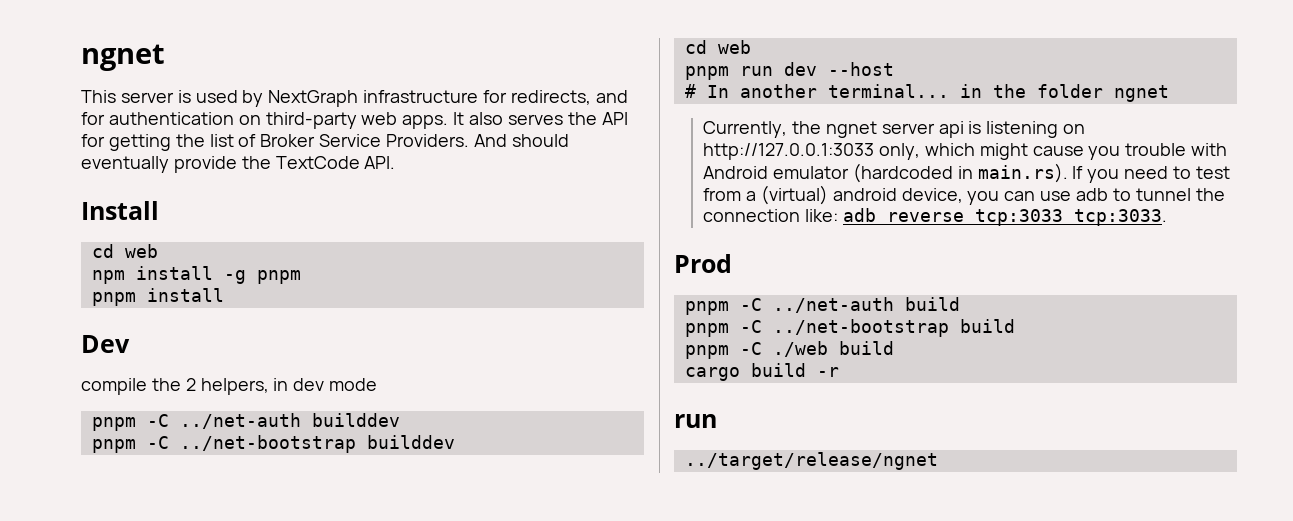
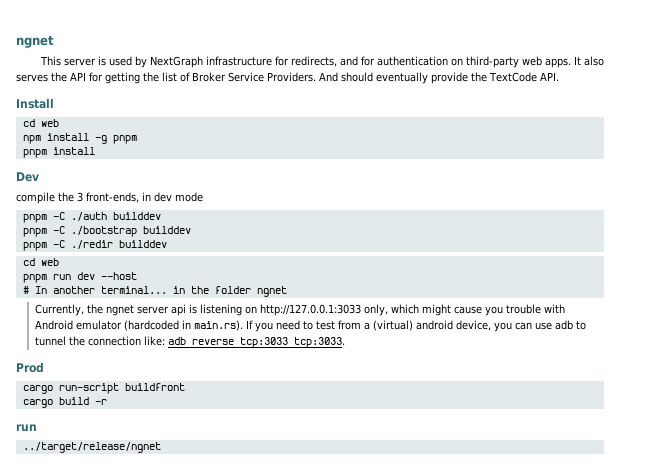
- compile the 2 helpers, in dev mode
+ compile the 3 front-ends, in dev mode
- pnpm -C ../net-auth builddev
- pnpm -C ../net-bootstrap builddev
+ pnpm -C ./auth builddev
+ pnpm -C ./bootstrap builddev
+ pnpm -C ./redir builddev
- pnpm -C ../net-auth build
- pnpm -C ../net-bootstrap build
- pnpm -C ./web build
+ cargo run-script buildfront

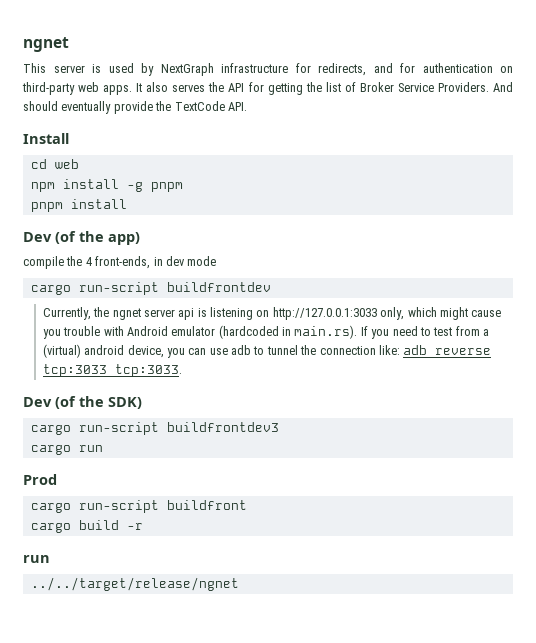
- Dev
+ Dev (of the app)
- compile the 3 front-ends, in dev mode
+ compile the 4 front-ends, in dev mode
- pnpm -C ./auth builddev
- pnpm -C ./bootstrap builddev
- pnpm -C ./redir builddev
- cd web
- pnpm run dev --host
- # In another terminal... in the folder ngnet
+ cargo run-script buildfrontdev
+ Dev (of the SDK)
+ cargo run-script buildfrontdev3
+ cargo run
- ../target/release/ngnet
+ ../../target/release/ngnet

